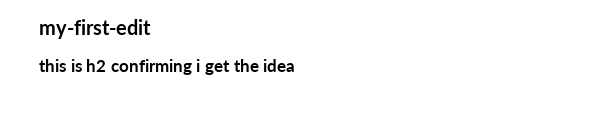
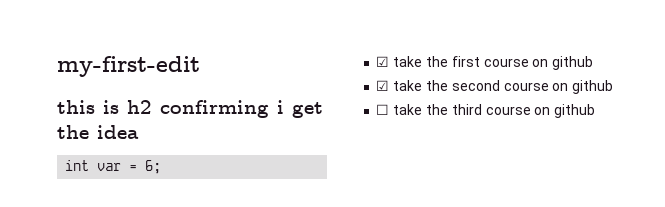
+ int var = 6;
+ ☑ take the first course on github
+ ☑ take the second course on github
+ ☐ take the third course on github

